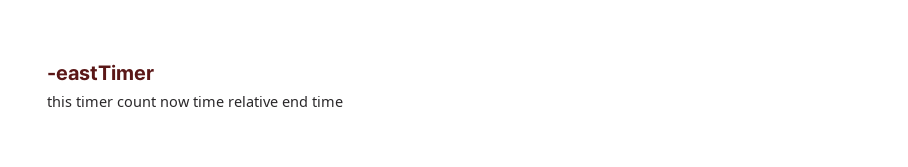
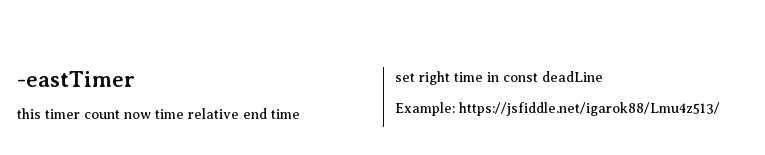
+ set right time in const deadLine
+ Example: https://jsfiddle.net/igarok88/Lmu4z513/

